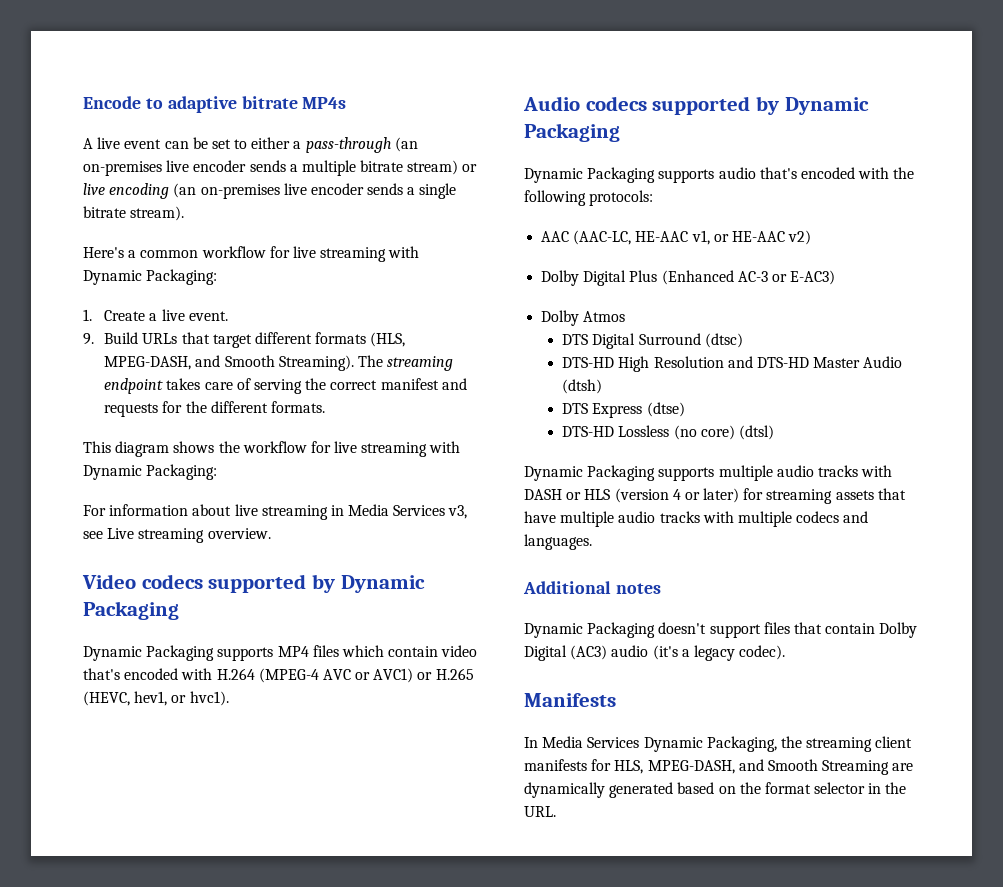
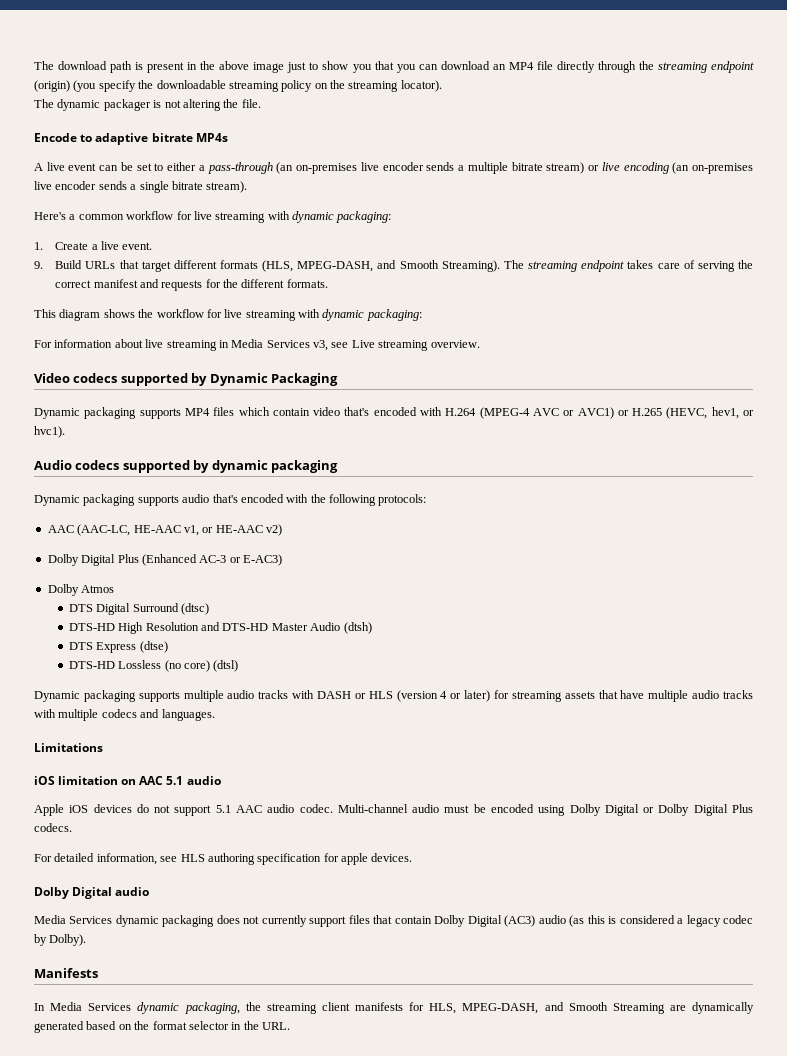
+ The download path is present in the above image just to show you that you can download an MP4 file directly through the streaming endpoint (origin) (you specify the downloadable streaming policy on the streaming locator).
+ The dynamic packager is not altering the file.
- Here's a common workflow for live streaming with Dynamic Packaging:
+ Here's a common workflow for live streaming with dynamic packaging:
- This diagram shows the workflow for live streaming with Dynamic Packaging:
+ This diagram shows the workflow for live streaming with dynamic packaging:
- Dynamic Packaging supports MP4 files which contain video that's encoded with H.264 (MPEG-4 AVC or AVC1) or H.265 (HEVC, hev1, or hvc1).
+ Dynamic packaging supports MP4 files which contain video that's encoded with H.264 (MPEG-4 AVC or AVC1) or H.265 (HEVC, hev1, or hvc1).
- Audio codecs supported by Dynamic Packaging
- Dynamic Packaging supports audio that's encoded with the following protocols:
+ Audio codecs supported by dynamic packaging
+ Dynamic packaging supports audio that's encoded with the following protocols:
- Dynamic Packaging supports multiple audio tracks with DASH or HLS (version 4 or later) for streaming assets that have multiple audio tracks with multiple codecs and languages.
+ Dynamic packaging supports multiple audio tracks with DASH or HLS (version 4 or later) for streaming assets that have multiple audio tracks with multiple codecs and languages.
- Additional notes
- Dynamic Packaging doesn't support files that contain Dolby Digital (AC3) audio (it's a legacy codec).
+ Limitations
+ iOS limitation on AAC 5.1 audio
+ Apple iOS devices do not support 5.1 AAC audio codec. Multi-channel audio must be encoded using Dolby Digital or Dolby Digital Plus codecs.
+ For detailed information, see HLS authoring specification for apple devices.
+ Dolby Digital audio
+ Media Services dynamic packaging does not currently support files that contain Dolby Digital (AC3) audio (as this is considered a legacy codec by Dolby).
- In Media Services Dynamic Packaging, the streaming client manifests for HLS, MPEG-DASH, and Smooth Streaming are dynamically generated based on the format selector in the URL.
+ In Media Services dynamic packaging, the streaming client manifests for HLS, MPEG-DASH, and Smooth Streaming are dynamically generated based on the format selector in the URL.

